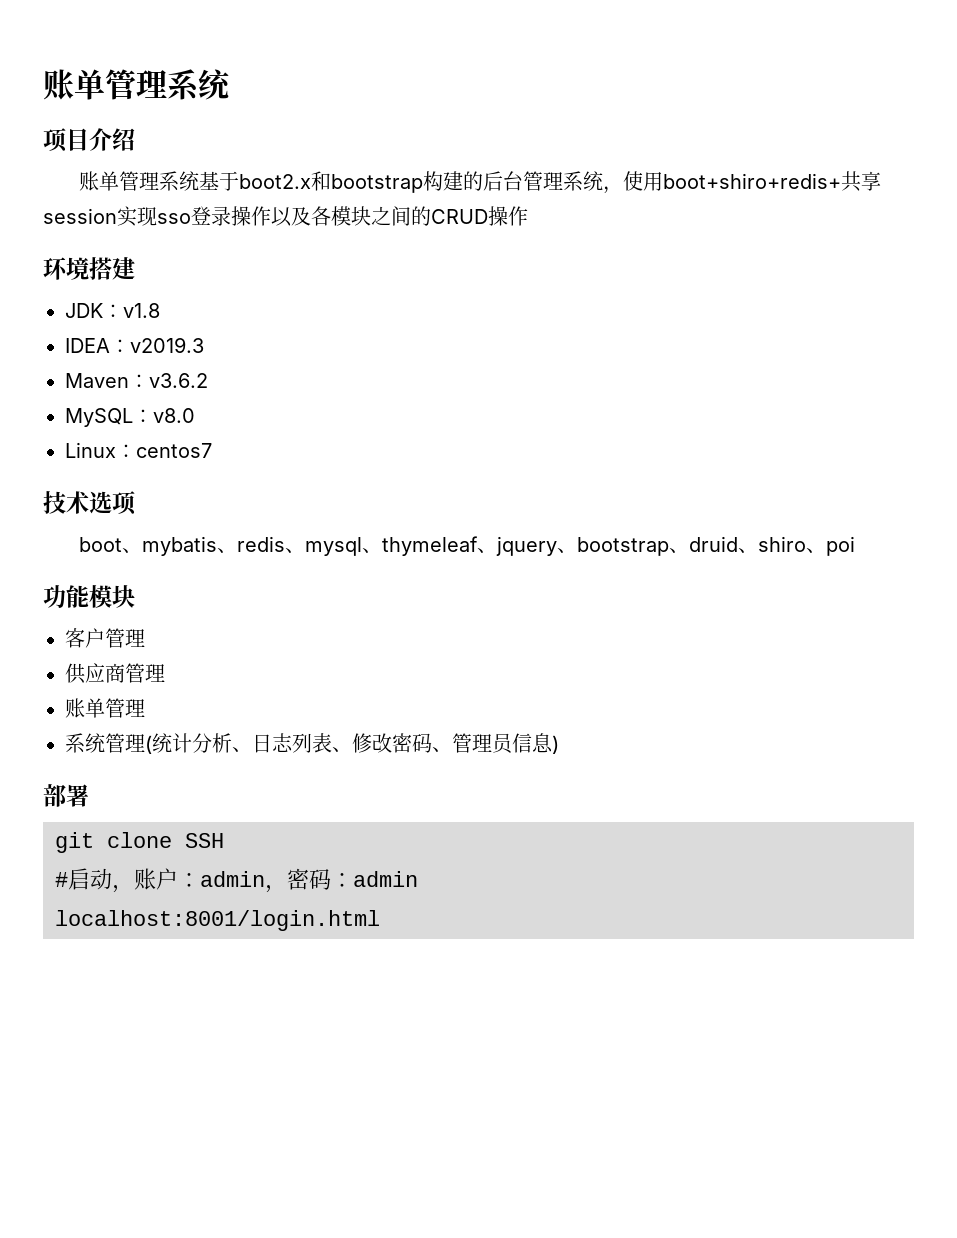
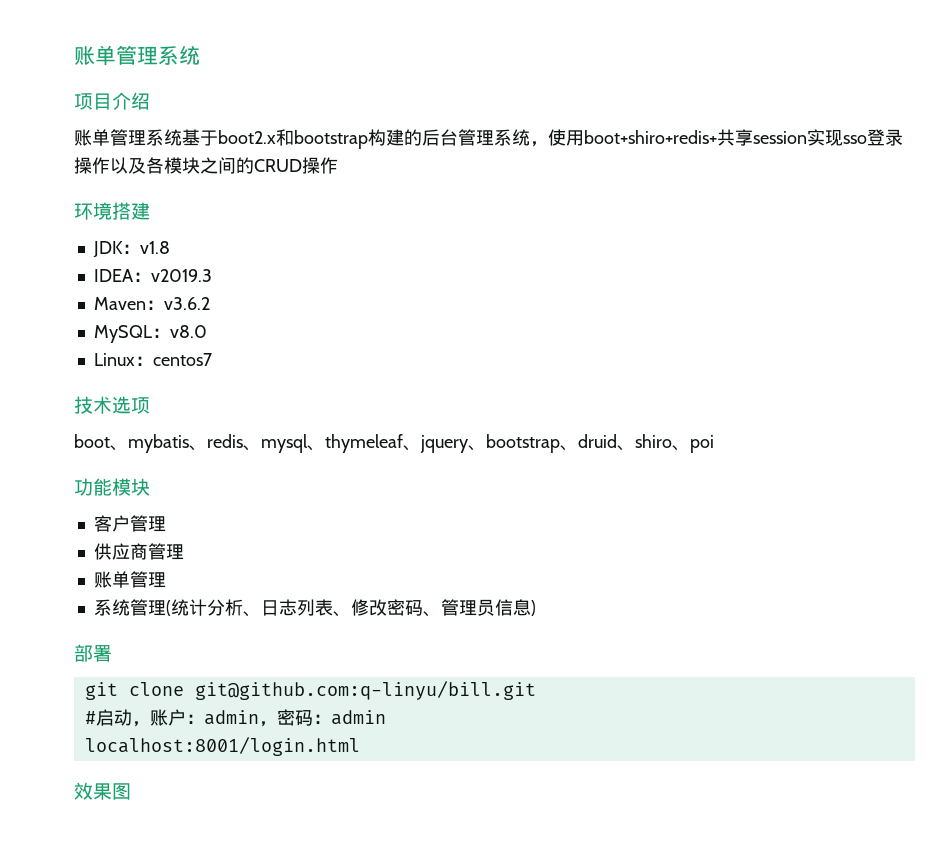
- git clone SSH
+ git clone git@github.com:q-linyu/bill.git
+ 效果图

